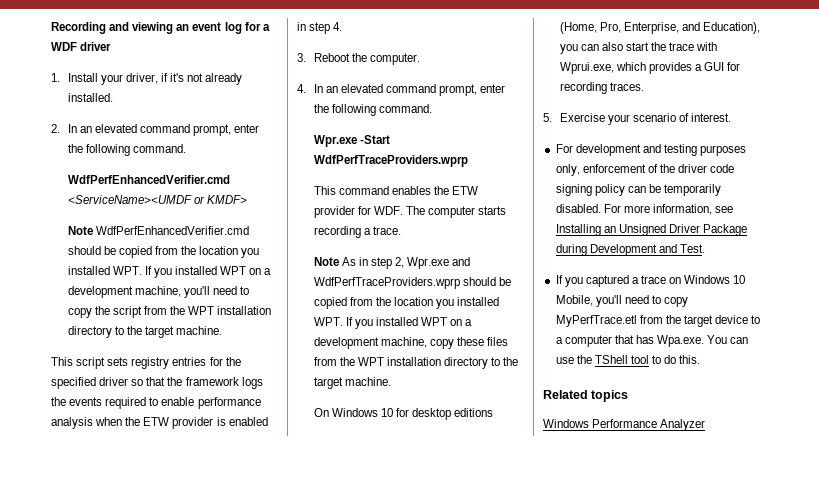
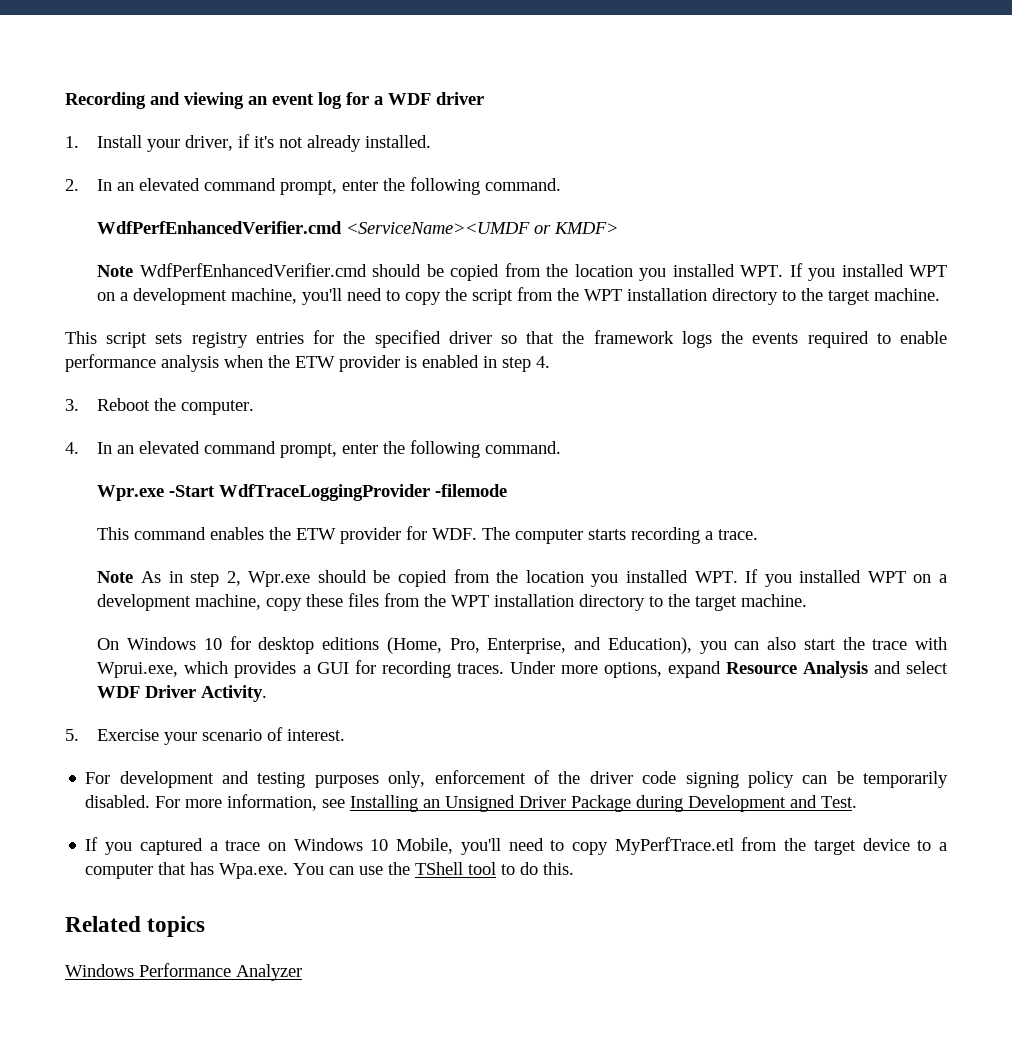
- Wpr.exe -Start WdfPerfTraceProviders.wprp
+ Wpr.exe -Start WdfTraceLoggingProvider -filemode
- Note As in step 2, Wpr.exe and WdfPerfTraceProviders.wprp should be copied from the location you installed WPT. If you installed WPT on a development machine, copy these files from the WPT installation directory to the target machine.
+ Note As in step 2, Wpr.exe should be copied from the location you installed WPT. If you installed WPT on a development machine, copy these files from the WPT installation directory to the target machine.
+ Under more options, expand Resource Analysis and select WDF Driver Activity.

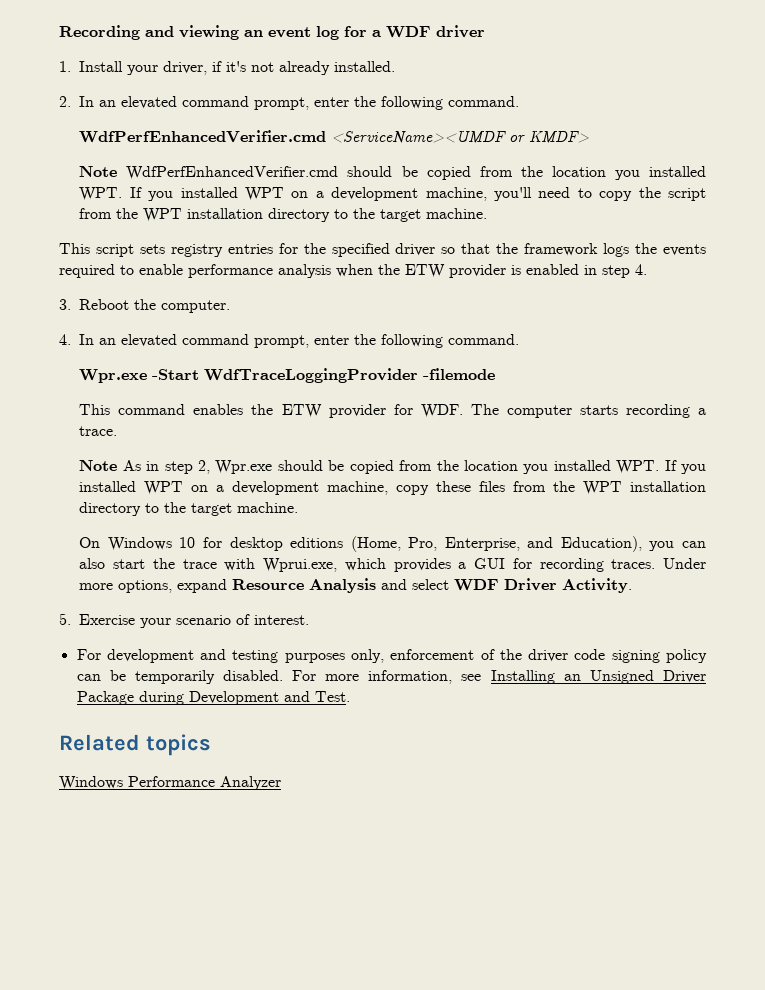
- If you captured a trace on Windows 10 Mobile, you'll need to copy MyPerfTrace.etl from the target device to a computer that has Wpa.exe. You can use the TShell tool to do this.

